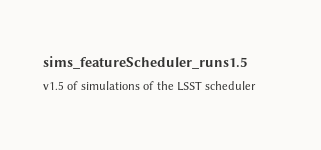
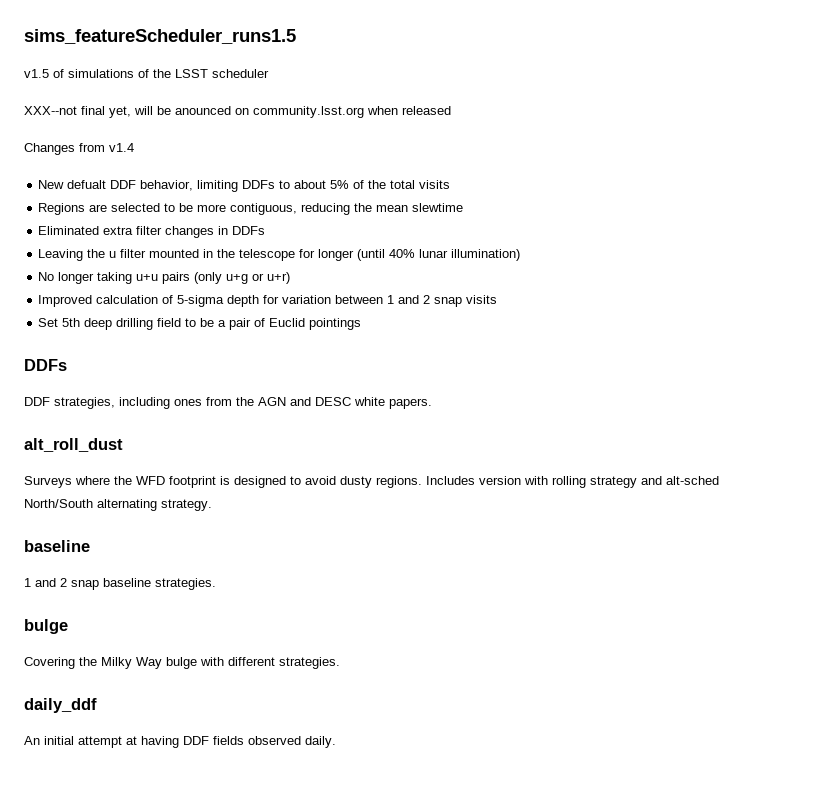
+ XXX--not final yet, will be anounced on community.lsst.org when released
+ Changes from v1.4
+ New defualt DDF behavior, limiting DDFs to about 5% of the total visits
+ Regions are selected to be more contiguous, reducing the mean slewtime
+ Eliminated extra filter changes in DDFs
+ Leaving the u filter mounted in the telescope for longer (until 40% lunar illumination)
+ No longer taking u+u pairs (only u+g or u+r)
+ Improved calculation of 5-sigma depth for variation between 1 and 2 snap visits
+ Set 5th deep drilling field to be a pair of Euclid pointings
+ DDFs
+ DDF strategies, including ones from the AGN and DESC white papers.
+ alt_roll_dust
+ Surveys where the WFD footprint is designed to avoid dusty regions. Includes version with rolling strategy and alt-sched North/South alternating strategy.
+ baseline
+ 1 and 2 snap baseline strategies.
+ bulge
+ Covering the Milky Way bulge with different strategies.
+ daily_ddf
+ An initial attempt at having DDF fields observed daily.

